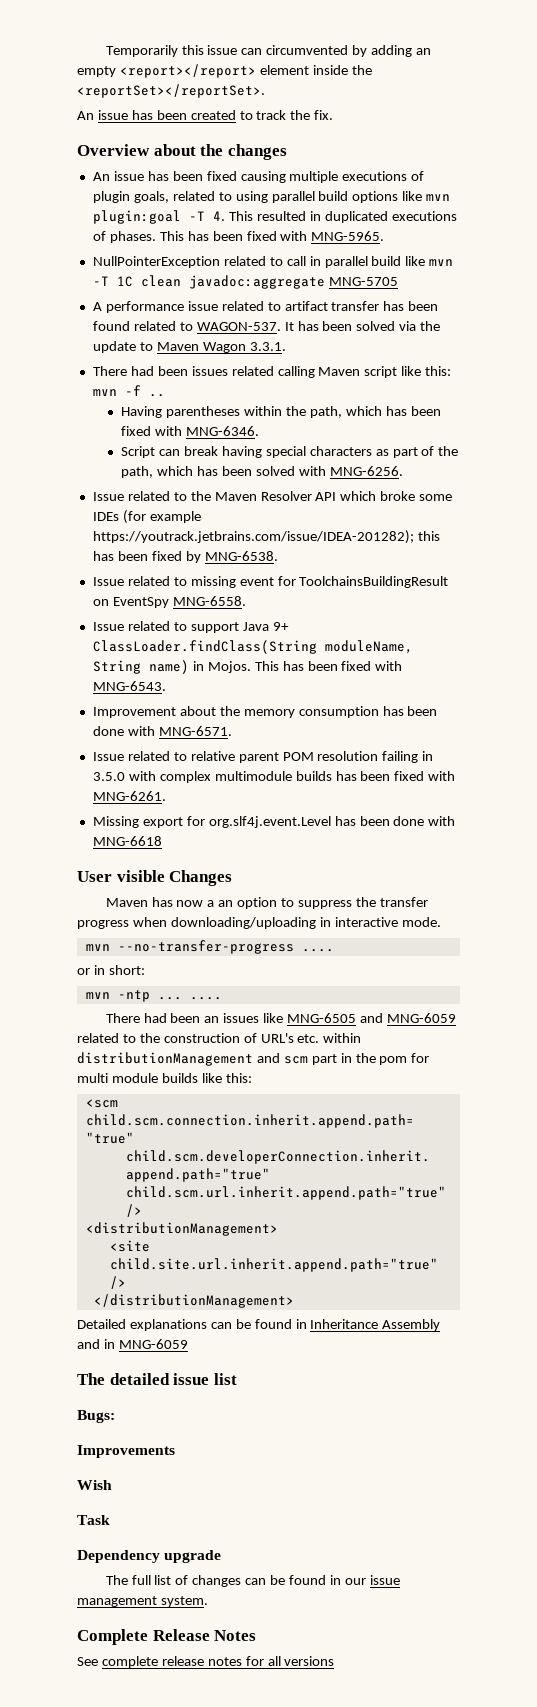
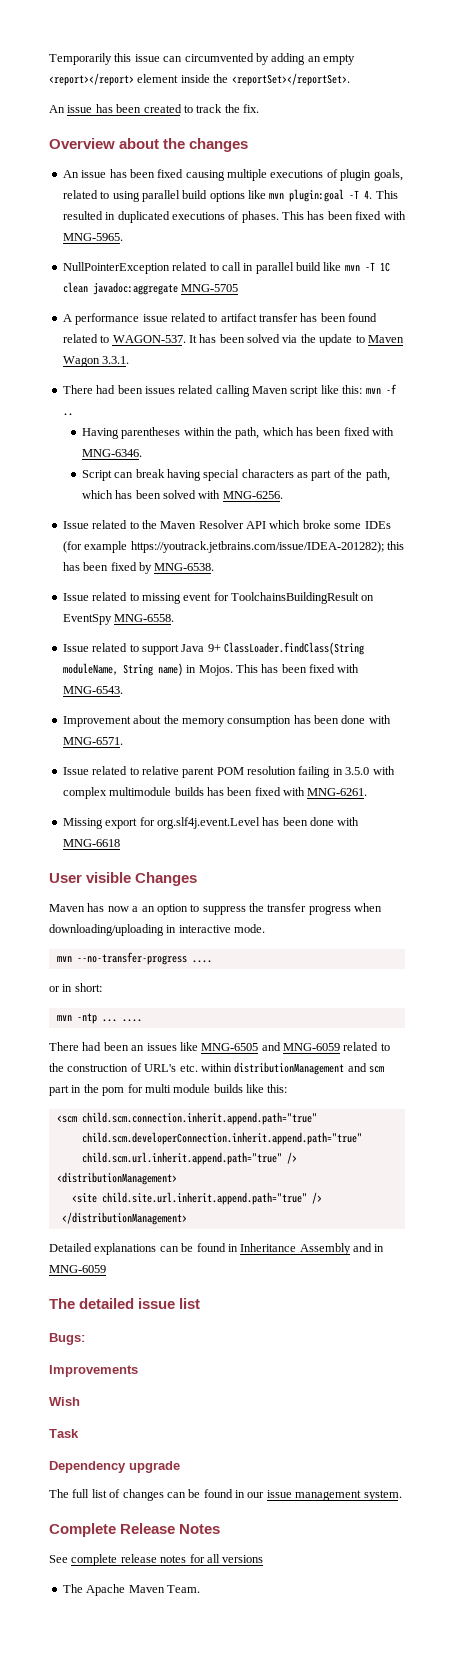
+ The Apache Maven Team.

